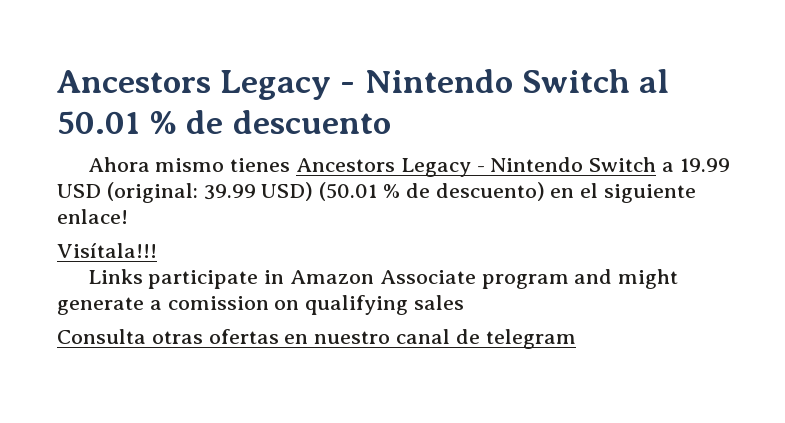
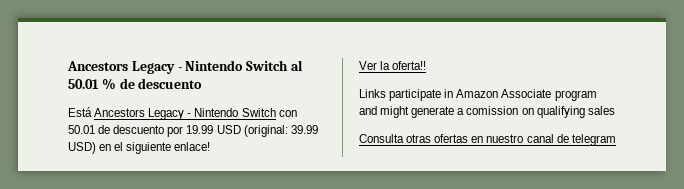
- Ahora mismo tienes Ancestors Legacy - Nintendo Switch a 19.99 USD (original: 39.99 USD) (50.01 % de descuento) en el siguiente enlace!
+ Está Ancestors Legacy - Nintendo Switch con 50.01 de descuento por 19.99 USD (original: 39.99 USD) en el siguiente enlace!
- Visítala!!!
+ Ver la oferta!!

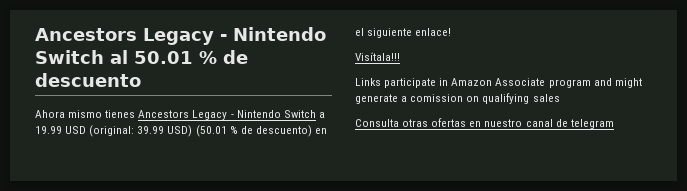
- Está Ancestors Legacy - Nintendo Switch con 50.01 de descuento por 19.99 USD (original: 39.99 USD) en el siguiente enlace!
+ Ahora mismo tienes Ancestors Legacy - Nintendo Switch a 19.99 USD (original: 39.99 USD) (50.01 % de descuento) en el siguiente enlace!
- Ver la oferta!!
+ Visítala!!!

